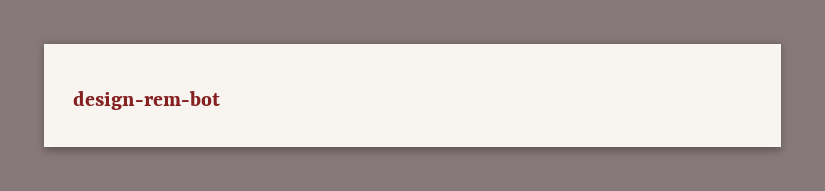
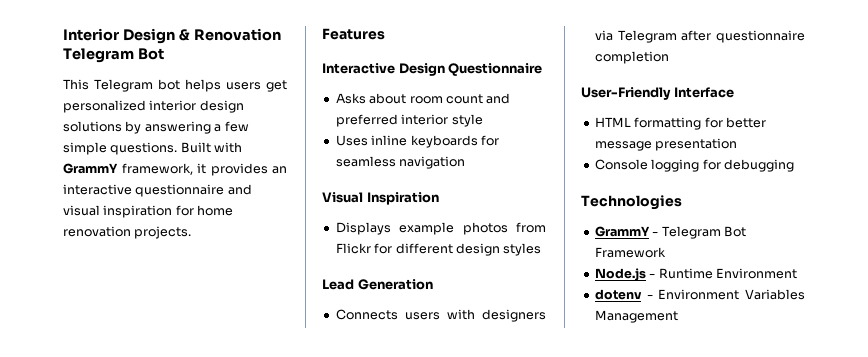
- design-rem-bot
+ Interior Design & Renovation Telegram Bot
+ This Telegram bot helps users get personalized interior design solutions by answering a few simple questions. Built with GrammY framework, it provides an interactive questionnaire and visual inspiration for home renovation projects.
+ Features
+ Interactive Design Questionnaire
+ Asks about room count and preferred interior style
+ Uses inline keyboards for seamless navigation
+ Visual Inspiration
+ Displays example photos from Flickr for different design styles
+ Lead Generation
+ Connects users with designers via Telegram after questionnaire completion
+ User-Friendly Interface
+ HTML formatting for better message presentation
+ Console logging for debugging
+ Technologies
+ GrammY - Telegram Bot Framework
+ Node.js - Runtime Environment
+ dotenv - Environment Variables Management

